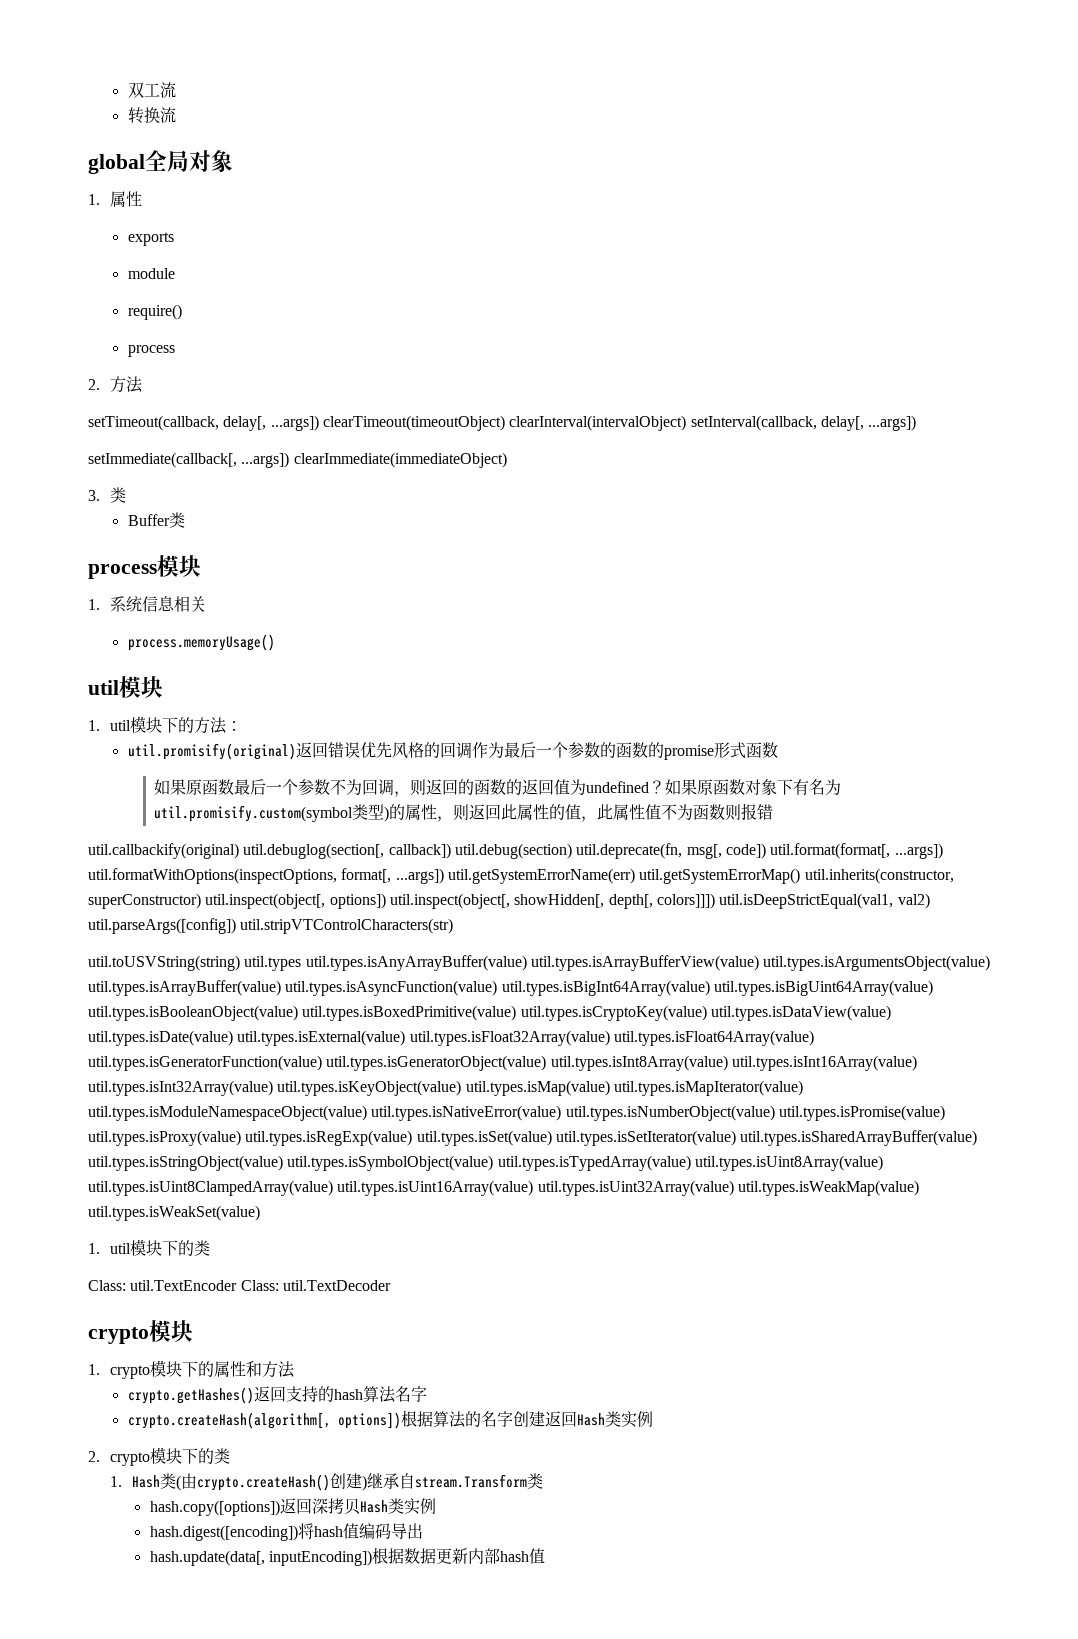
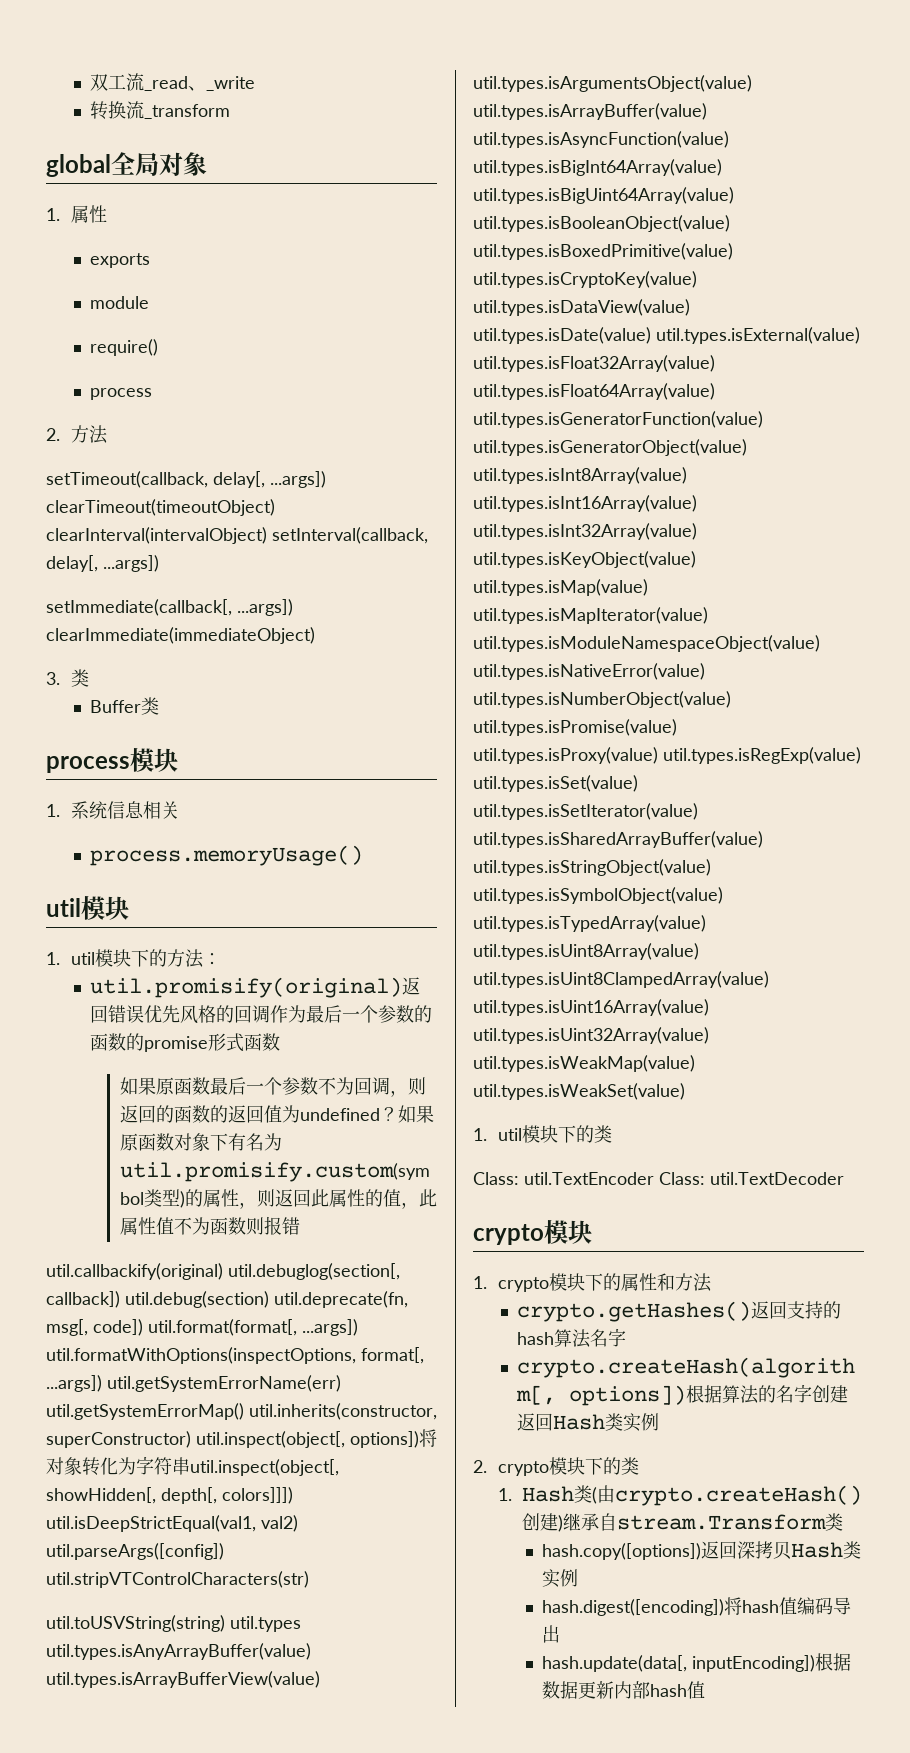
- 双工流
+ 双工流_read、_write
- 转换流
+ 转换流_transform
- util.callbackify(original) util.debuglog(section[, callback]) util.debug(section) util.deprecate(fn, msg[, code]) util.format(format[, ...args]) util.formatWithOptions(inspectOptions, format[, ...args]) util.getSystemErrorName(err) util.getSystemErrorMap() util.inherits(constructor, superConstructor) util.inspect(object[, options]) util.inspect(object[, showHidden[, depth[, colors]]]) util.isDeepStrictEqual(val1, val2) util.parseArgs([config]) util.stripVTControlCharacters(str)
+ util.callbackify(original) util.debuglog(section[, callback]) util.debug(section) util.deprecate(fn, msg[, code]) util.format(format[, ...args]) util.formatWithOptions(inspectOptions, format[, ...args]) util.getSystemErrorName(err) util.getSystemErrorMap() util.inherits(constructor, superConstructor) util.inspect(object[, options])将对象转化为字符串util.inspect(object[, showHidden[, depth[, colors]]]) util.isDeepStrictEqual(val1, val2) util.parseArgs([config]) util.stripVTControlCharacters(str)

